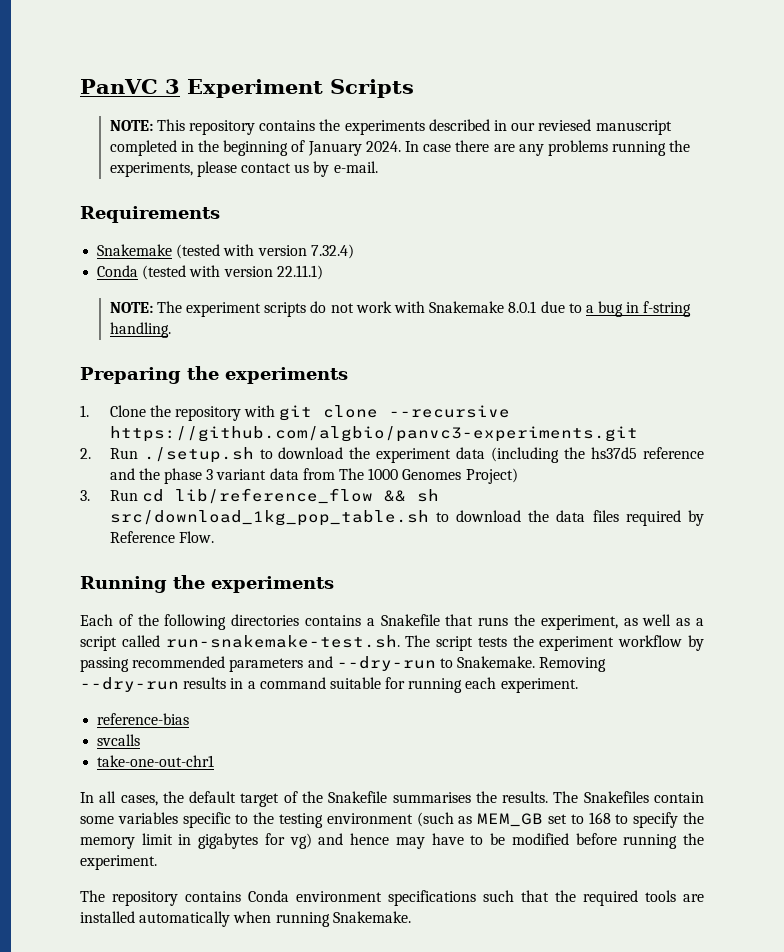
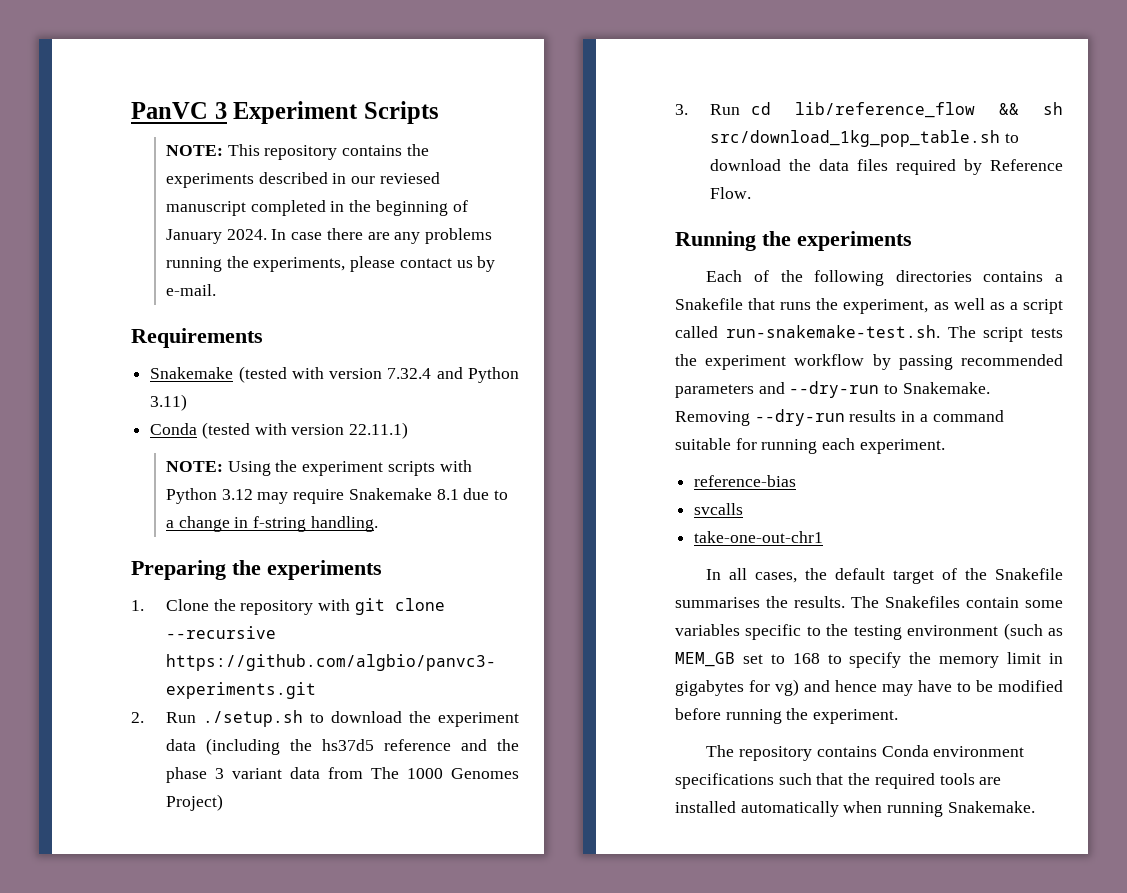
- Snakemake (tested with version 7.32.4)
+ Snakemake (tested with version 7.32.4 and Python 3.11)
- NOTE: The experiment scripts do not work with Snakemake 8.0.1 due to a bug in f-string handling.
+ NOTE: Using the experiment scripts with Python 3.12 may require Snakemake 8.1 due to a change in f-string handling.

